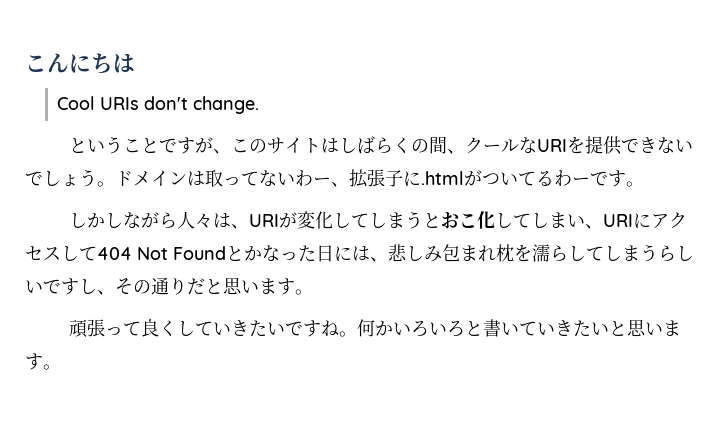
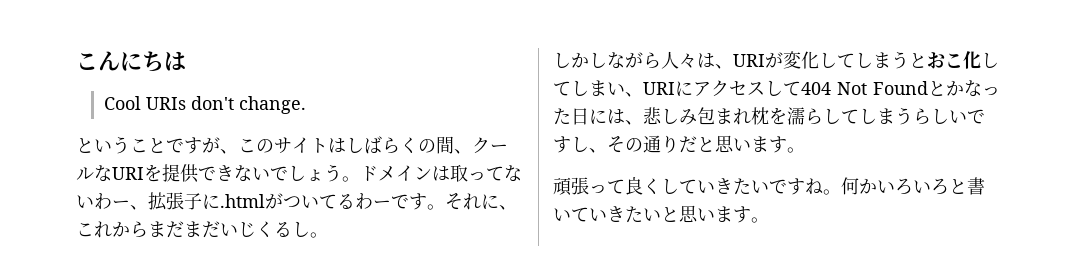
+ それに、これからまだまだいじくるし。

